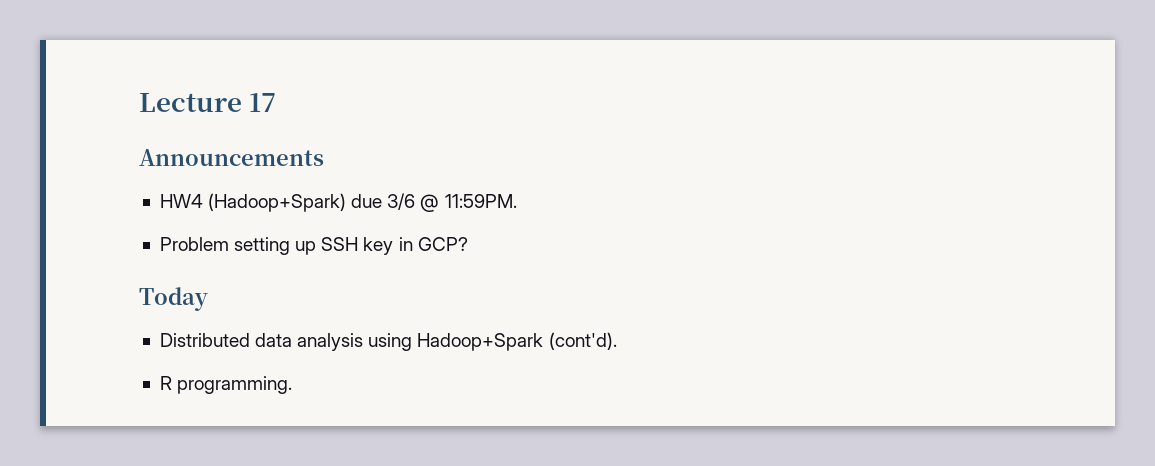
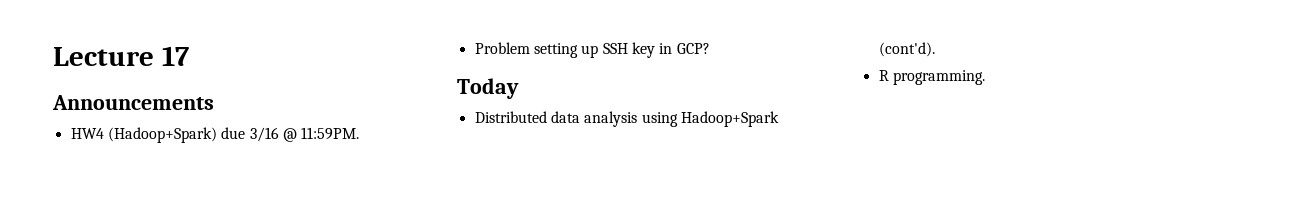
- HW4 (Hadoop+Spark) due 3/6 @ 11:59PM.
+ HW4 (Hadoop+Spark) due 3/16 @ 11:59PM.

